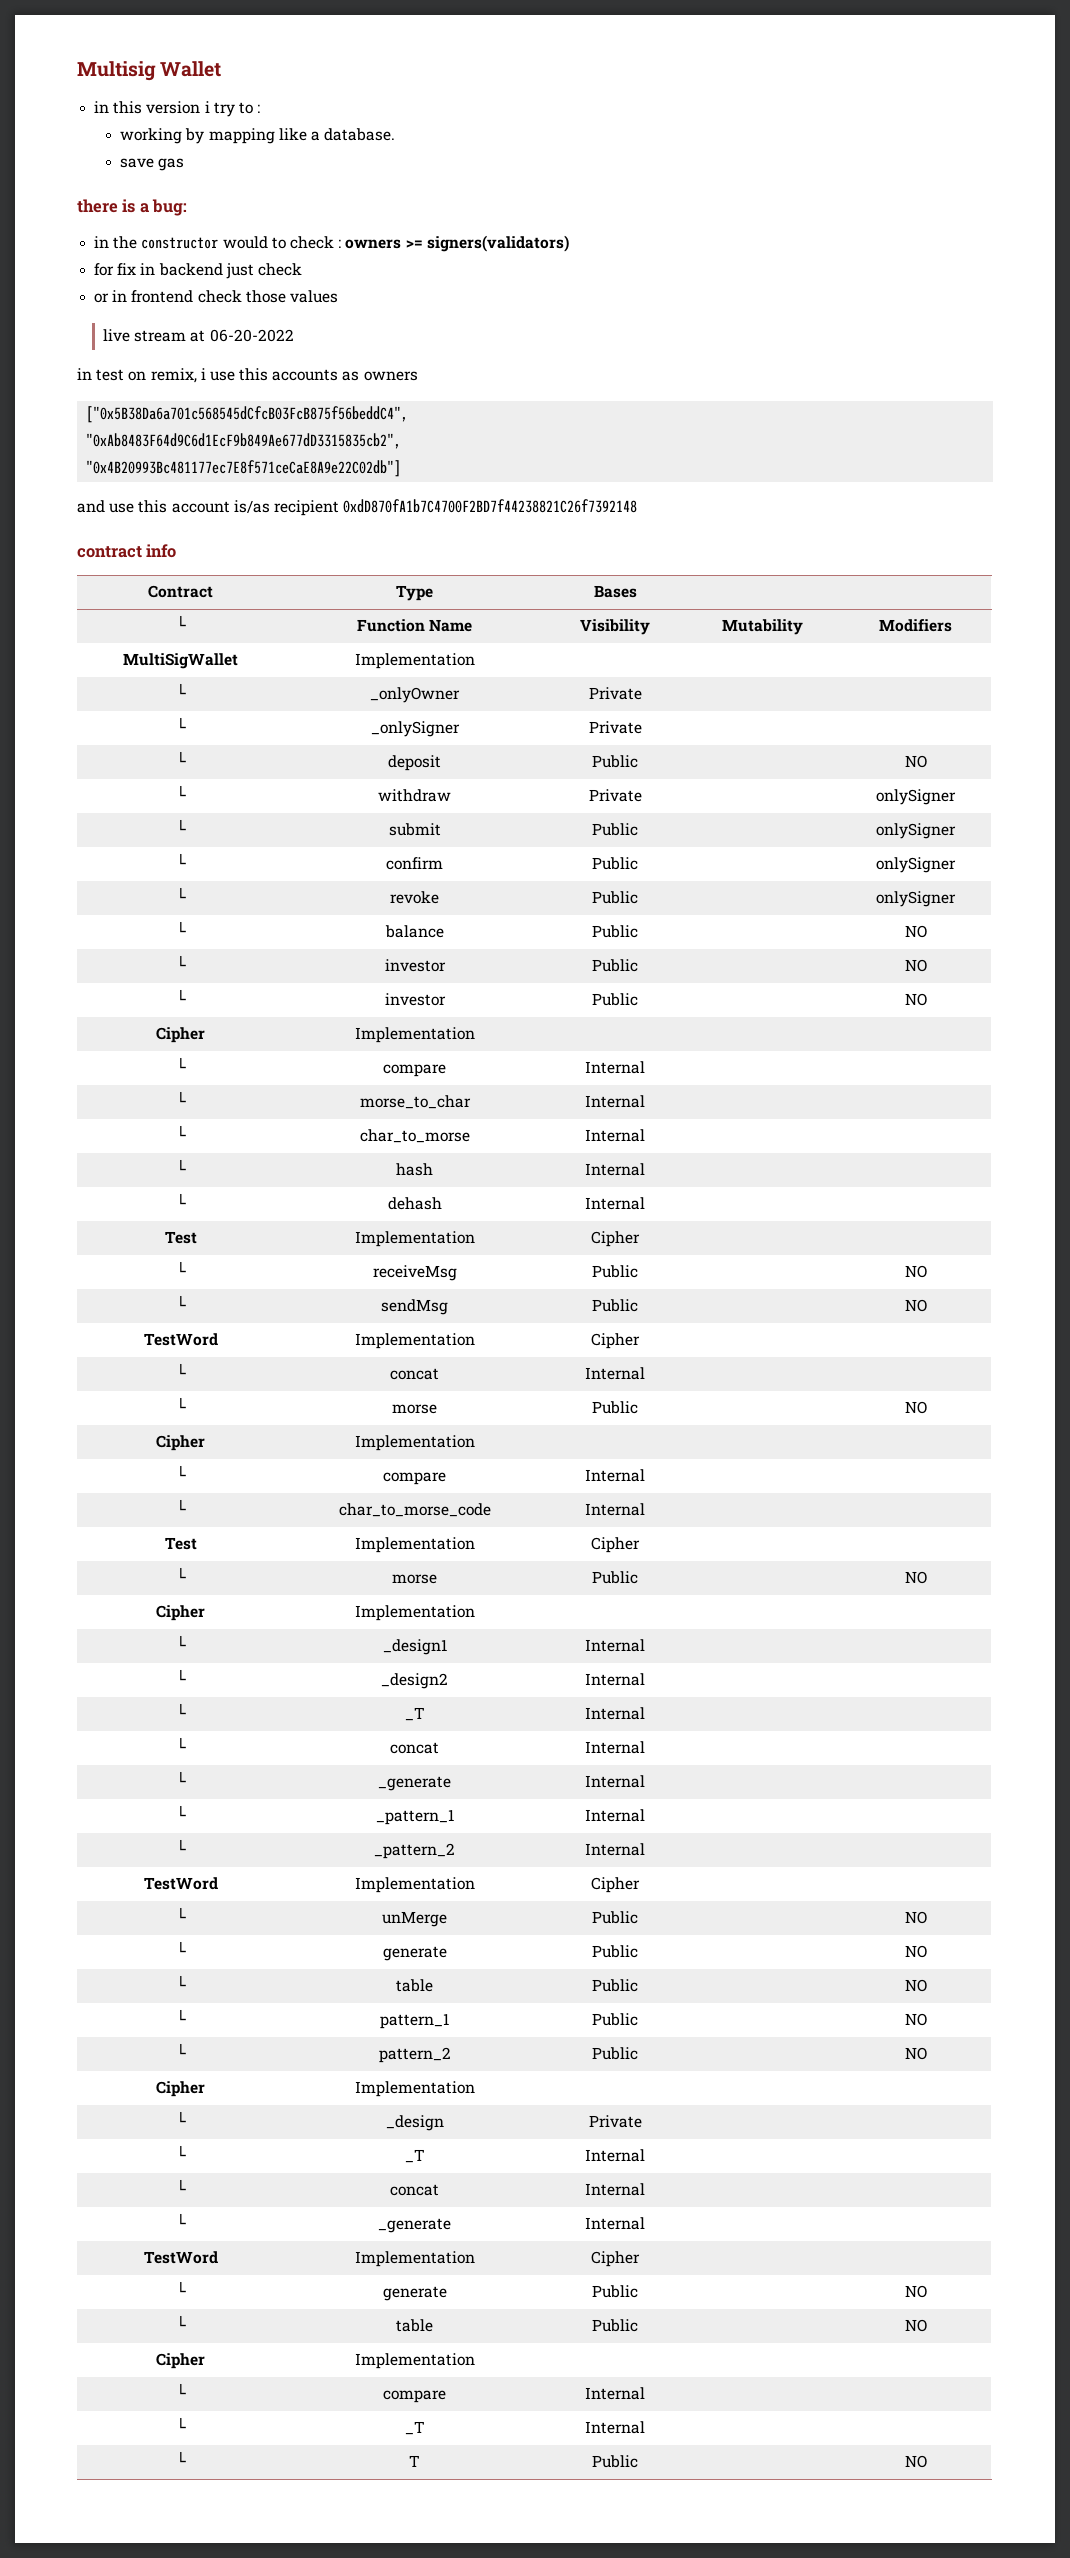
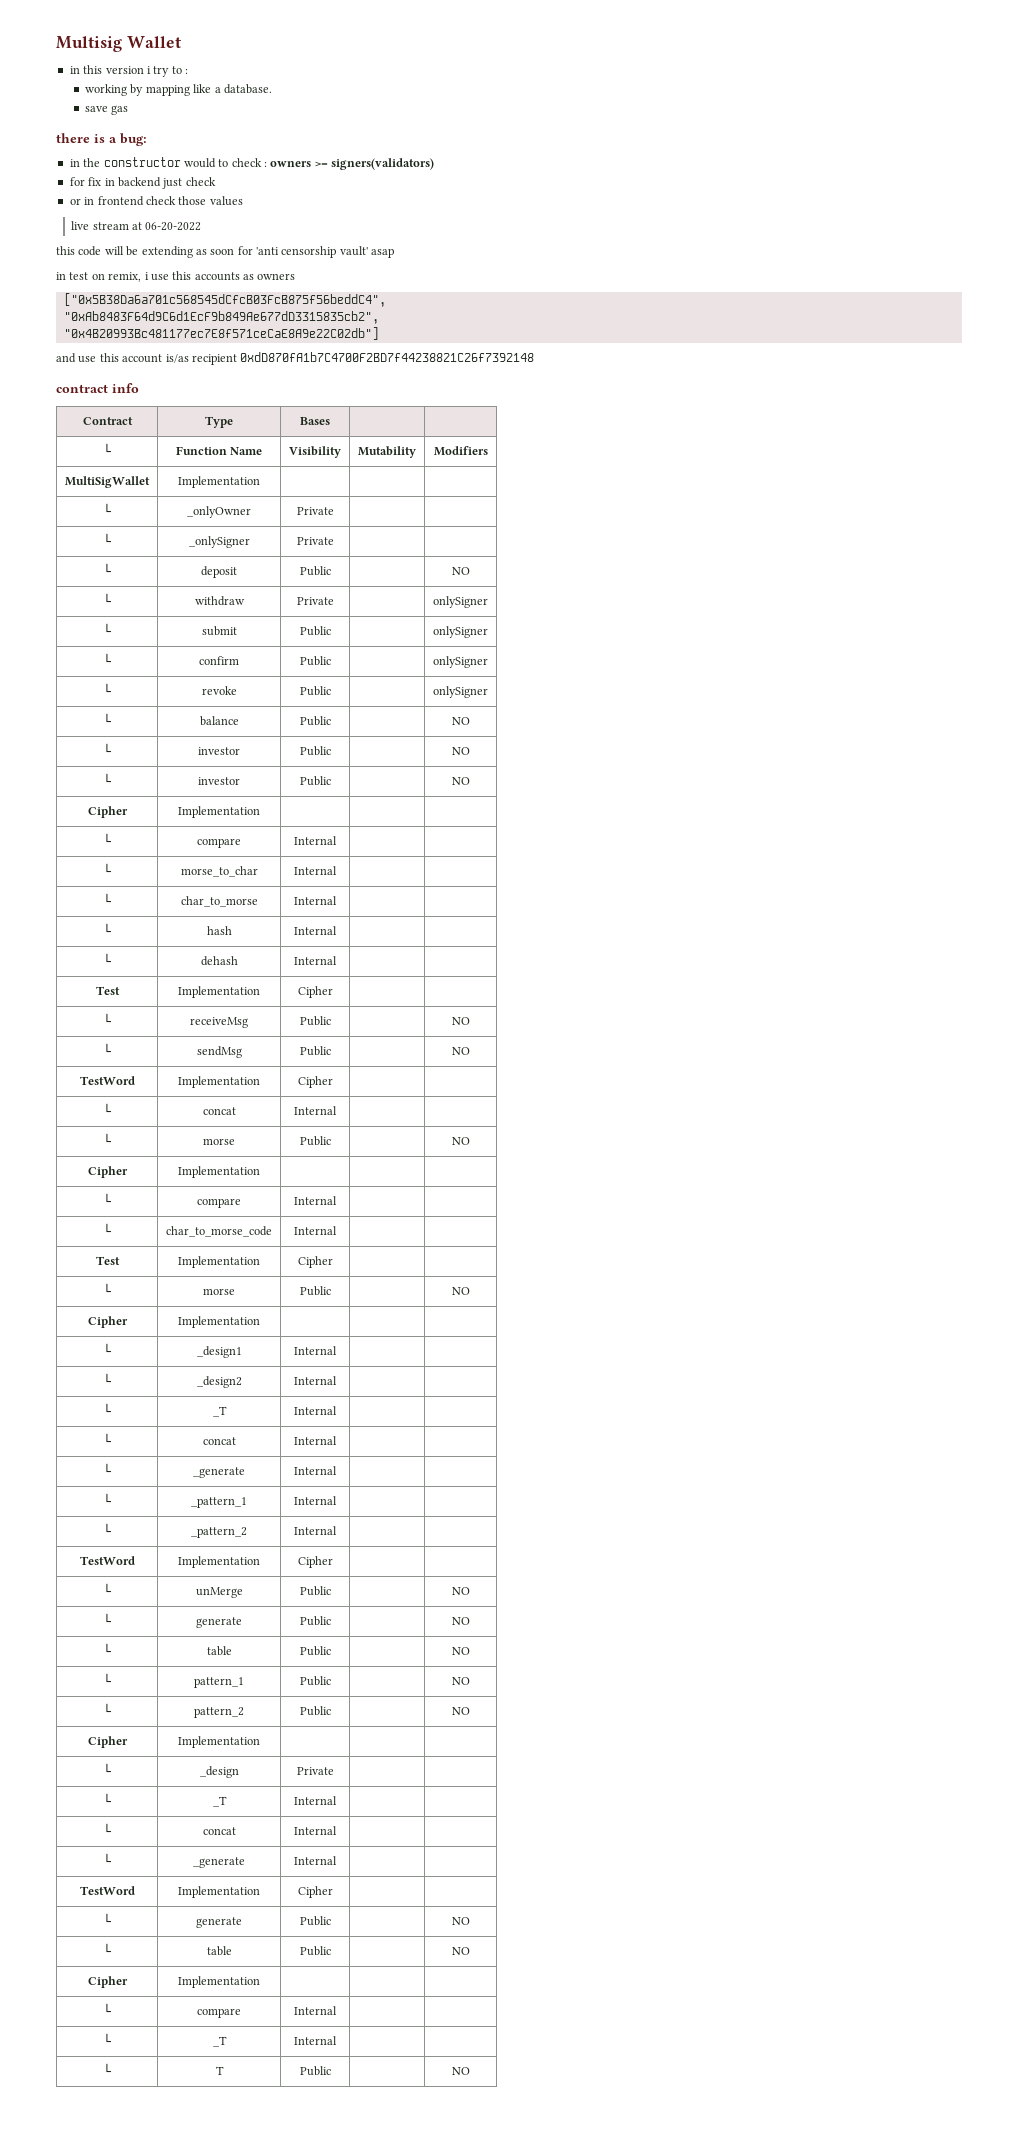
+ this code will be extending as soon for 'anti censorship vault' asap

